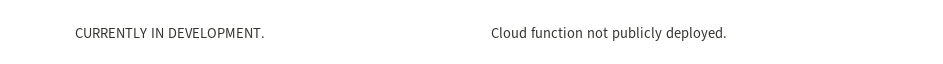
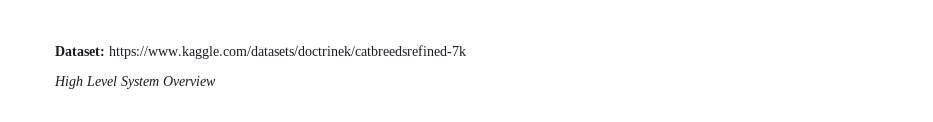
- CURRENTLY IN DEVELOPMENT.
- Cloud function not publicly deployed.
+ Dataset: https://www.kaggle.com/datasets/doctrinek/catbreedsrefined-7k
+ High Level System Overview

